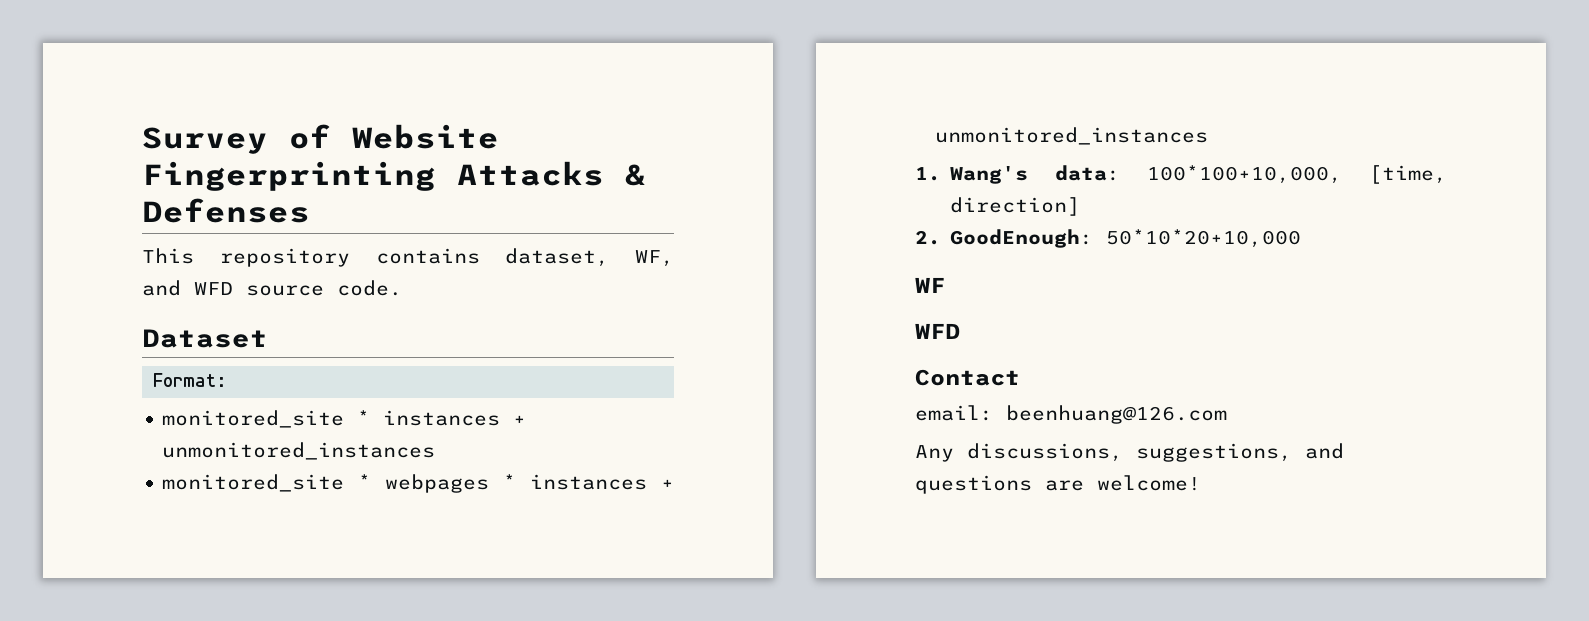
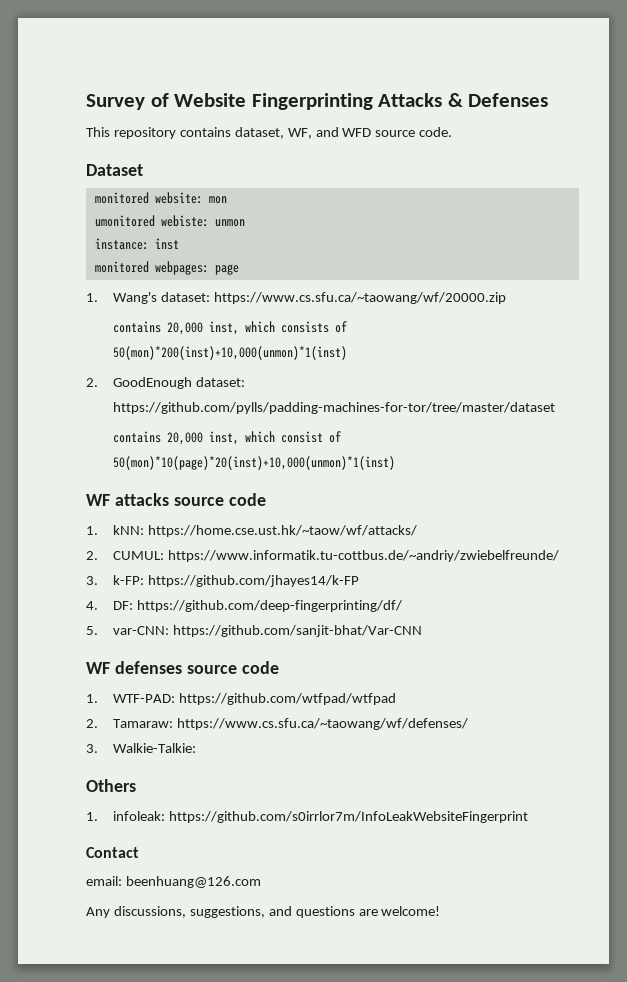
- Format:
- monitored_site * instances + unmonitored_instances
- monitored_site * webpages * instances + unmonitored_instances
- 1. Wang's data: 100*100+10,000, [time, direction]
- 2. GoodEnough: 50*10*20+10,000
- WF
- WFD
+ monitored website: mon
+ umonitored webiste: unmon
+ instance: inst
+ monitored webpages: page
+ 1. Wang's dataset: https://www.cs.sfu.ca/~taowang/wf/20000.zip
+ contains 20,000 inst, which consists of 50(mon)*200(inst)+10,000(unmon)*1(inst)
+ 2. GoodEnough dataset: https://github.com/pylls/padding-machines-for-tor/tree/master/dataset
+ contains 20,000 inst, which consist of 50(mon)*10(page)*20(inst)+10,000(unmon)*1(inst)
+ WF attacks source code
+ 1. kNN: https://home.cse.ust.hk/~taow/wf/attacks/
+ 2. CUMUL: https://www.informatik.tu-cottbus.de/~andriy/zwiebelfreunde/
+ 3. k-FP: https://github.com/jhayes14/k-FP
+ 4. DF: https://github.com/deep-fingerprinting/df/
+ 5. var-CNN: https://github.com/sanjit-bhat/Var-CNN
+ WF defenses source code
+ 1. WTF-PAD: https://github.com/wtfpad/wtfpad
+ 2. Tamaraw: https://www.cs.sfu.ca/~taowang/wf/defenses/
+ 3. Walkie-Talkie:
+ Others
+ 1. infoleak: https://github.com/s0irrlor7m/InfoLeakWebsiteFingerprint

